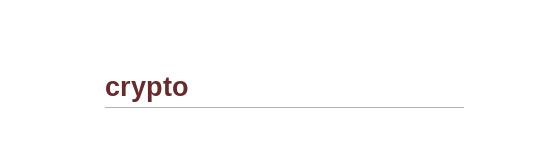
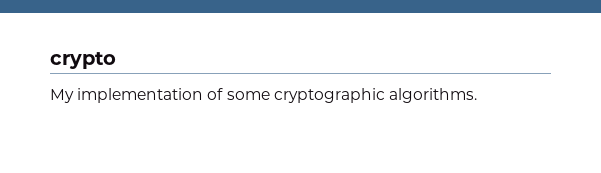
+ My implementation of some cryptographic algorithms.

